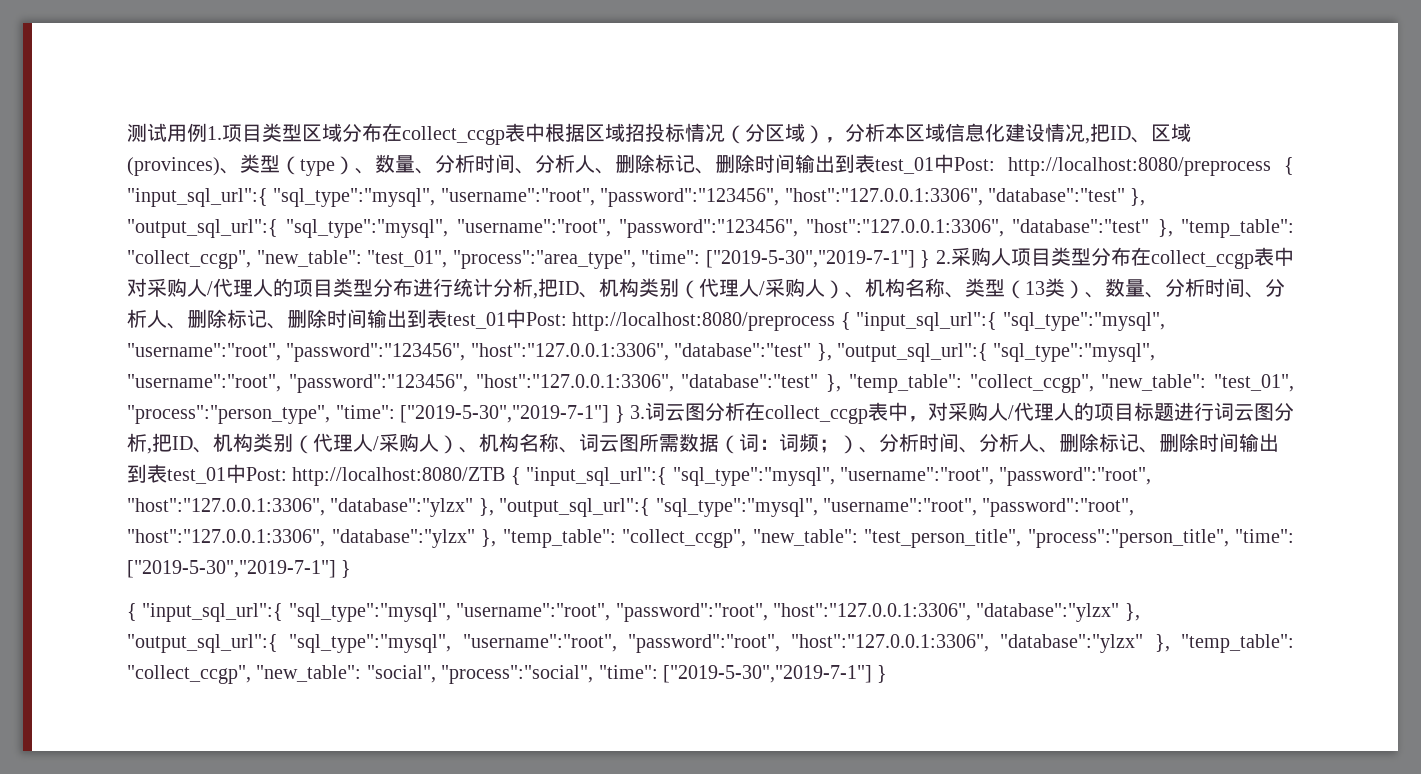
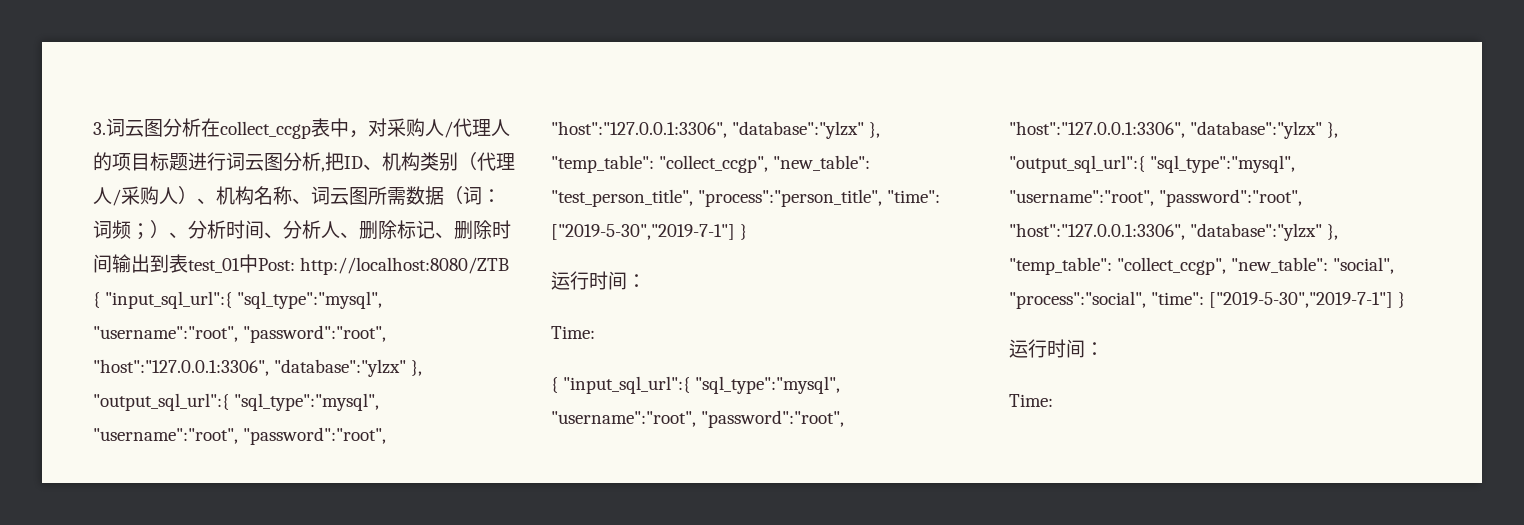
- 测试用例1.项目类型区域分布在collect_ccgp表中根据区域招投标情况（分区域），分析本区域信息化建设情况,把ID、区域(provinces)、类型（type）、数量、分析时间、分析人、删除标记、删除时间输出到表test_01中Post: http://localhost:8080/preprocess { "input_sql_url":{ "sql_type":"mysql", "username":"root", "password":"123456", "host":"127.0.0.1:3306", "database":"test" }, "output_sql_url":{ "sql_type":"mysql", "username":"root", "password":"123456", "host":"127.0.0.1:3306", "database":"test" }, "temp_table": "collect_ccgp", "new_table": "test_01", "process":"area_type", "time": ["2019-5-30","2019-7-1"] } 2.采购人项目类型分布在collect_ccgp表中对采购人/代理人的项目类型分布进行统计分析,把ID、机构类别（代理人/采购人）、机构名称、类型（13类）、数量、分析时间、分析人、删除标记、删除时间输出到表test_01中Post: http://localhost:8080/preprocess { "input_sql_url":{ "sql_type":"mysql", "username":"root", "password":"123456", "host":"127.0.0.1:3306", "database":"test" }, "output_sql_url":{ "sql_type":"mysql", "username":"root", "password":"123456", "host":"127.0.0.1:3306", "database":"test" }, "temp_table": "collect_ccgp", "new_table": "test_01", "process":"person_type", "time": ["2019-5-30","2019-7-1"] } 3.词云图分析在collect_ccgp表中，对采购人/代理人的项目标题进行词云图分析,把ID、机构类别（代理人/采购人）、机构名称、词云图所需数据（词：
+ 3.词云图分析在collect_ccgp表中，对采购人/代理人的项目标题进行词云图分析,把ID、机构类别（代理人/采购人）、机构名称、词云图所需数据（词：
  "test_person_title", "process":"person_title", "time": ["2019-5-30","2019-7-1"] }
+ 运行时间：
+ Time:
  { "input_sql_url":{ "sql_type":"mysql", "username":"root", "password":"root", "host":"127.0.0.1:3306", "database":"ylzx" }, "output_sql_url":{ "sql_type":"mysql", "username":"root", "password":"root", "host":"127.0.0.1:3306", "database":"ylzx" }, "temp_table": "collect_ccgp", "new_table": "social", "process":"social", "time": ["2019-5-30","2019-7-1"] }
+ 运行时间：
+ Time:

